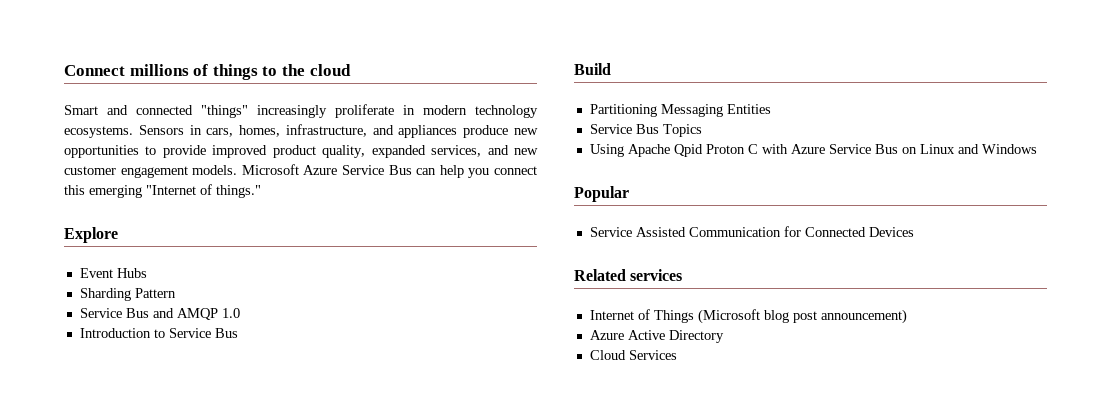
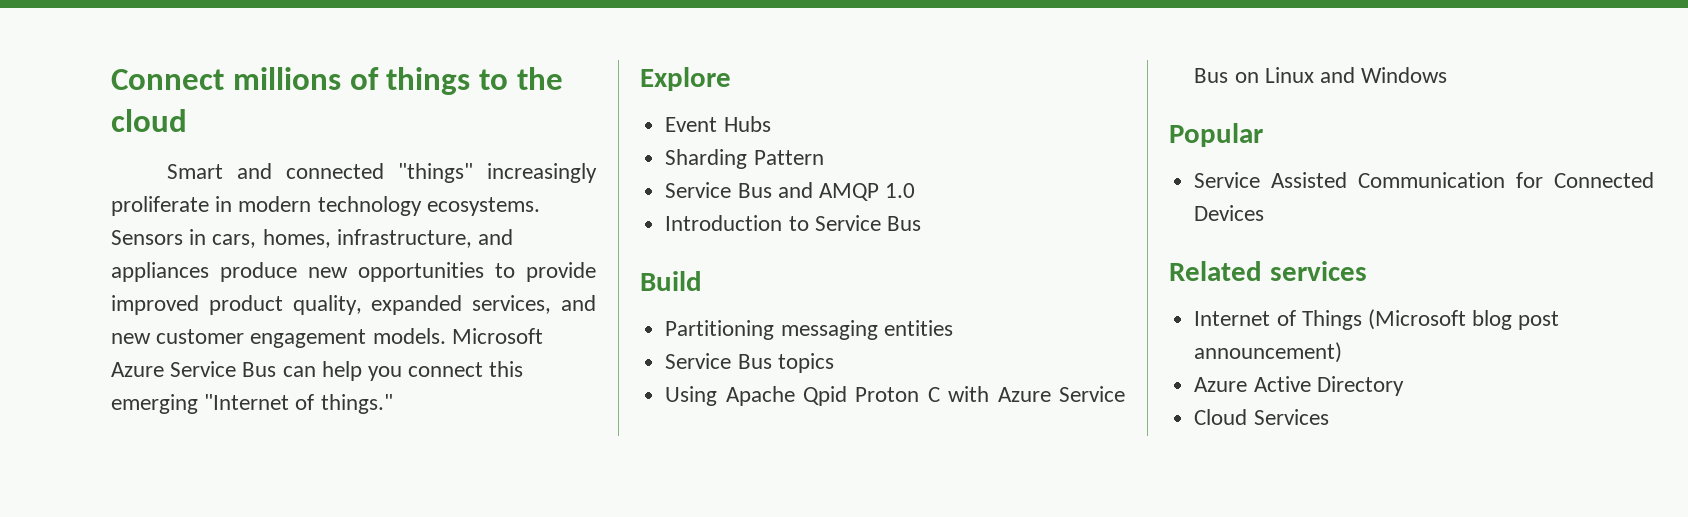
- Partitioning Messaging Entities
- Service Bus Topics
+ Partitioning messaging entities
+ Service Bus topics

